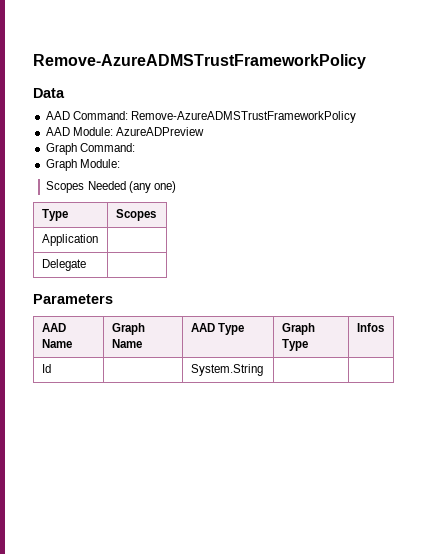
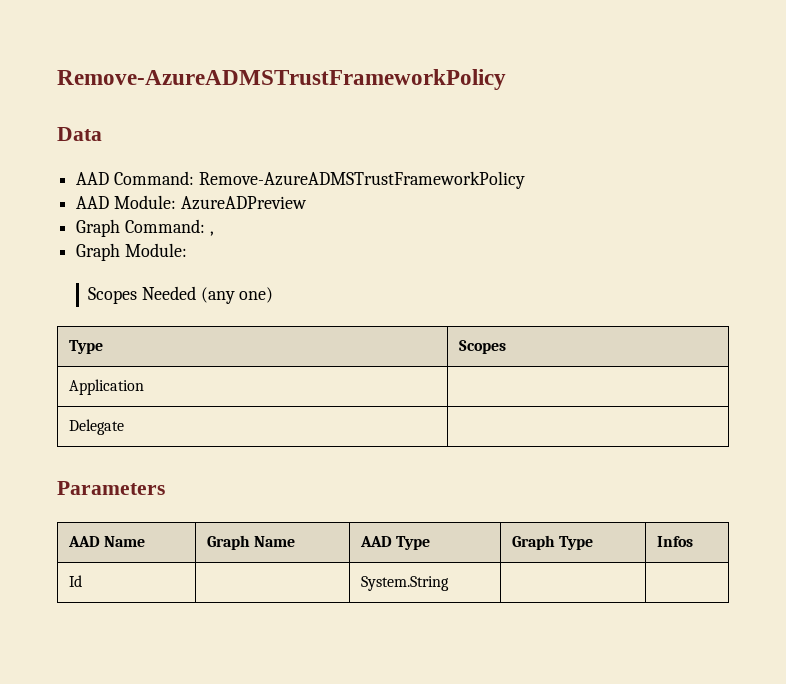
- Graph Command:
+ Graph Command: ,

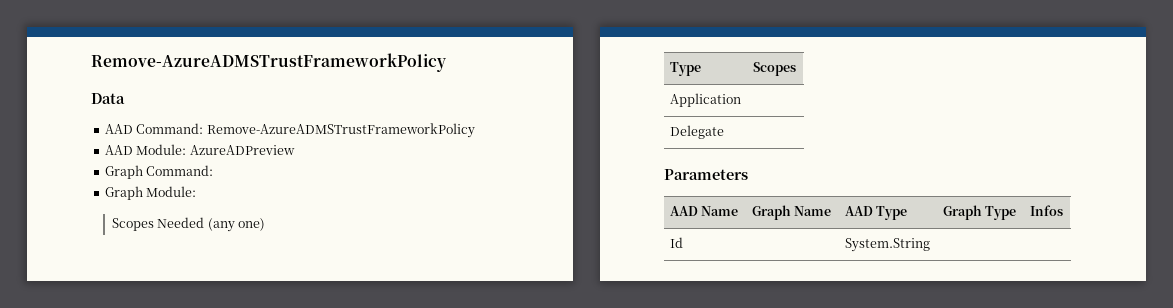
- Graph Command: ,
+ Graph Command:

